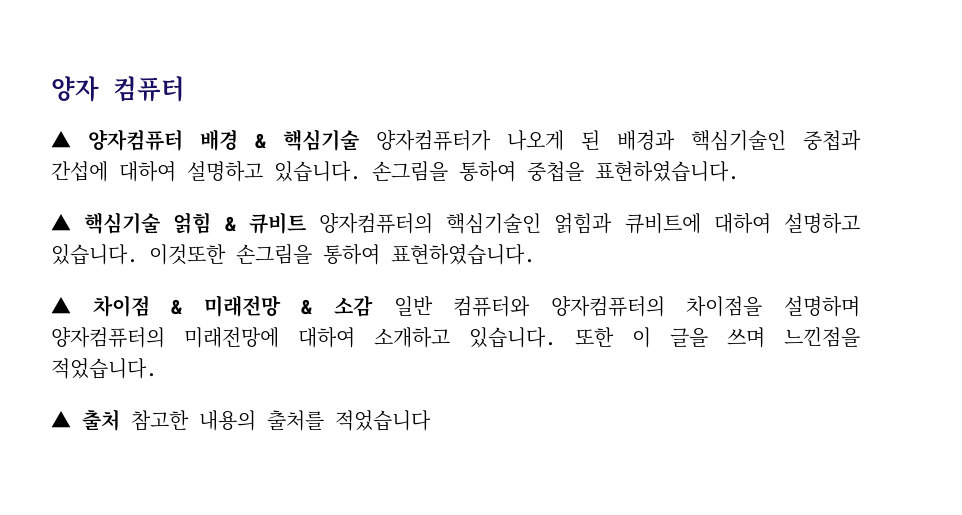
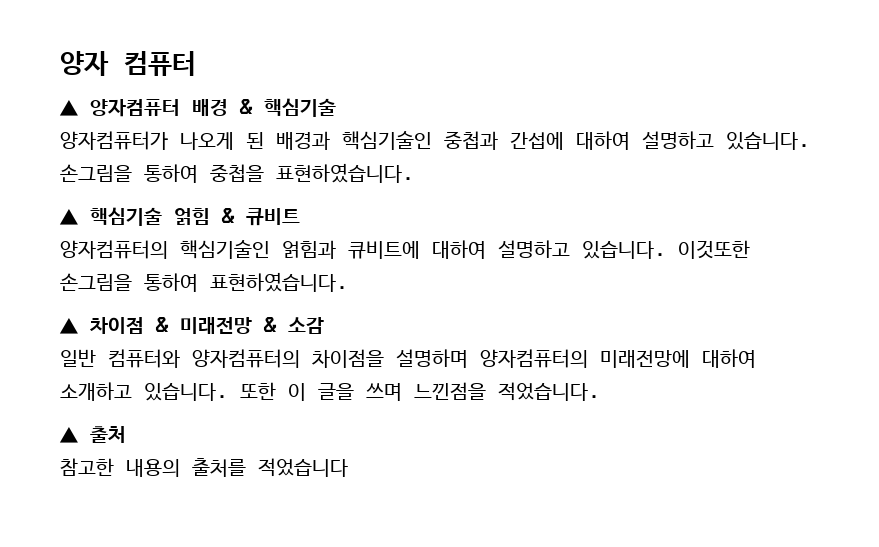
- ▲ 양자컴퓨터 배경 & 핵심기술 양자컴퓨터가 나오게 된 배경과 핵심기술인 중첩과 간섭에 대하여 설명하고 있습니다.
+ ▲ 양자컴퓨터 배경 & 핵심기술
+ 양자컴퓨터가 나오게 된 배경과 핵심기술인 중첩과 간섭에 대하여 설명하고 있습니다.
- ▲ 핵심기술 얽힘 & 큐비트 양자컴퓨터의 핵심기술인 얽힘과 큐비트에 대하여 설명하고 있습니다.
+ ▲ 핵심기술 얽힘 & 큐비트
+ 양자컴퓨터의 핵심기술인 얽힘과 큐비트에 대하여 설명하고 있습니다.
- ▲ 차이점 & 미래전망 & 소감 일반 컴퓨터와 양자컴퓨터의 차이점을 설명하며 양자컴퓨터의 미래전망에 대하여 소개하고 있습니다.
+ ▲ 차이점 & 미래전망 & 소감
+ 일반 컴퓨터와 양자컴퓨터의 차이점을 설명하며 양자컴퓨터의 미래전망에 대하여 소개하고 있습니다.
- ▲ 출처 참고한 내용의 출처를 적었습니다
+ ▲ 출처
+ 참고한 내용의 출처를 적었습니다

